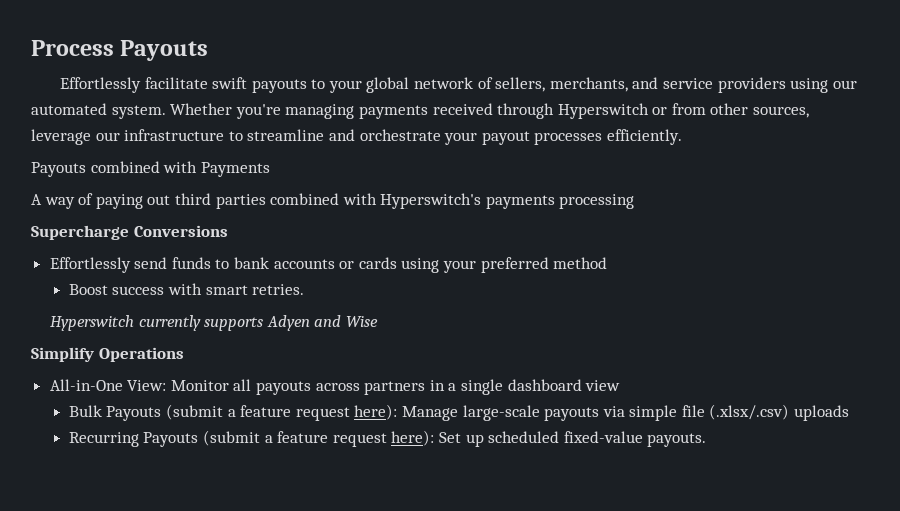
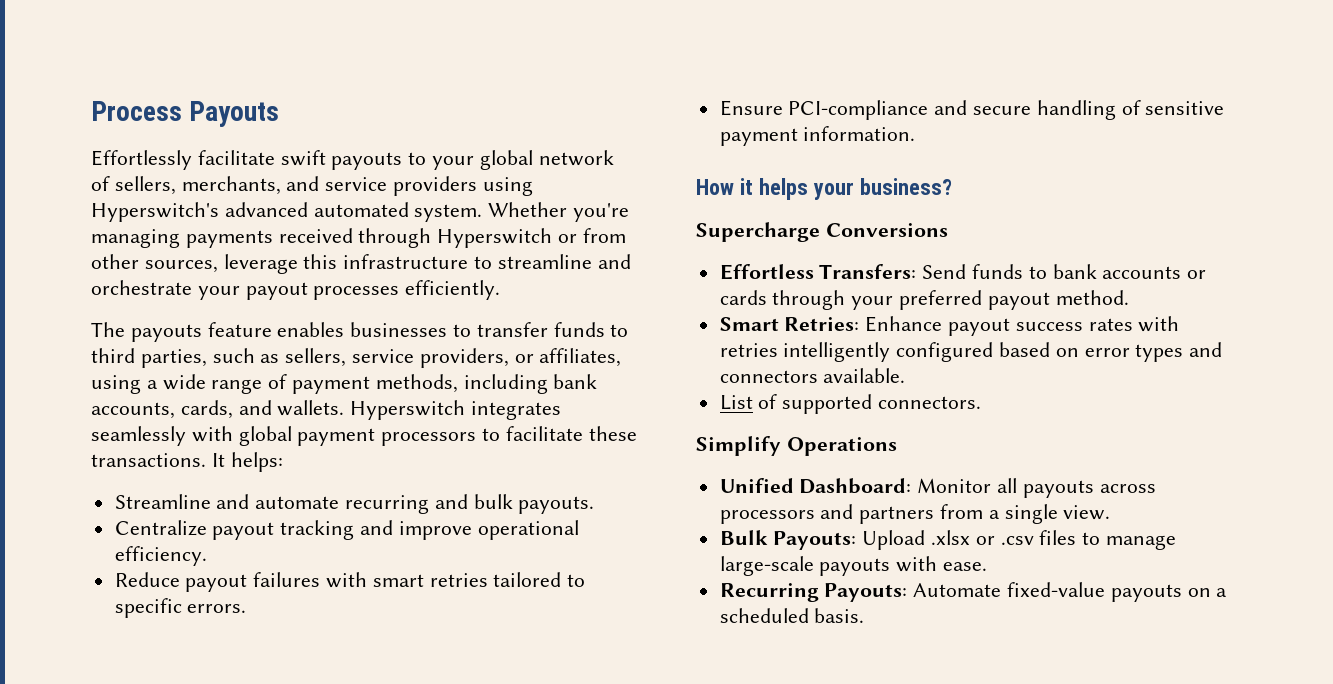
- Effortlessly facilitate swift payouts to your global network of sellers, merchants, and service providers using our automated system.
+ Effortlessly facilitate swift payouts to your global network of sellers, merchants, and service providers using Hyperswitch's advanced automated system.
- Whether you're managing payments received through Hyperswitch or from other sources, leverage our infrastructure to streamline and orchestrate your payout processes efficiently.
+ Whether you're managing payments received through Hyperswitch or from other sources, leverage this infrastructure to streamline and orchestrate your payout processes efficiently.
- Payouts combined with Payments
- A way of paying out third parties combined with Hyperswitch's payments processing
+ The payouts feature enables businesses to transfer funds to third parties, such as sellers, service providers, or affiliates, using a wide range of payment methods, including bank accounts, cards, and wallets. Hyperswitch integrates seamlessly with global payment processors to facilitate these transactions. It helps:
+ Streamline and automate recurring and bulk payouts.
+ Centralize payout tracking and improve operational efficiency.
+ Reduce payout failures with smart retries tailored to specific errors.
+ Ensure PCI-compliance and secure handling of sensitive payment information.
+ How it helps your business?
- Effortlessly send funds to bank accounts or cards using your preferred method
- Boost success with smart retries.
- Hyperswitch currently supports Adyen and Wise
+ Effortless Transfers: Send funds to bank accounts or cards through your preferred payout method.
+ Smart Retries: Enhance payout success rates with retries intelligently configured based on error types and connectors available.
+ List of supported connectors.
- All-in-One View: Monitor all payouts across partners in a single dashboard view
- Bulk Payouts (submit a feature request here): Manage large-scale payouts via simple file (.xlsx/.csv) uploads
- Recurring Payouts (submit a feature request here): Set up scheduled fixed-value payouts.
+ Unified Dashboard: Monitor all payouts across processors and partners from a single view.
+ Bulk Payouts: Upload .xlsx or .csv files to manage large-scale payouts with ease.
+ Recurring Payouts: Automate fixed-value payouts on a scheduled basis.

